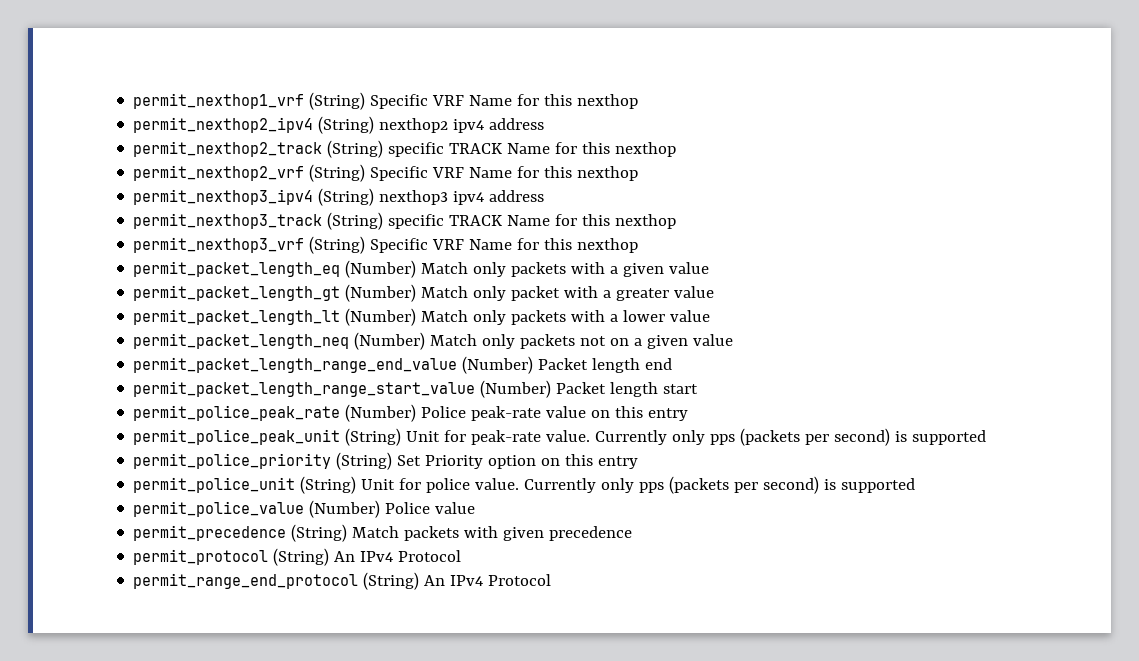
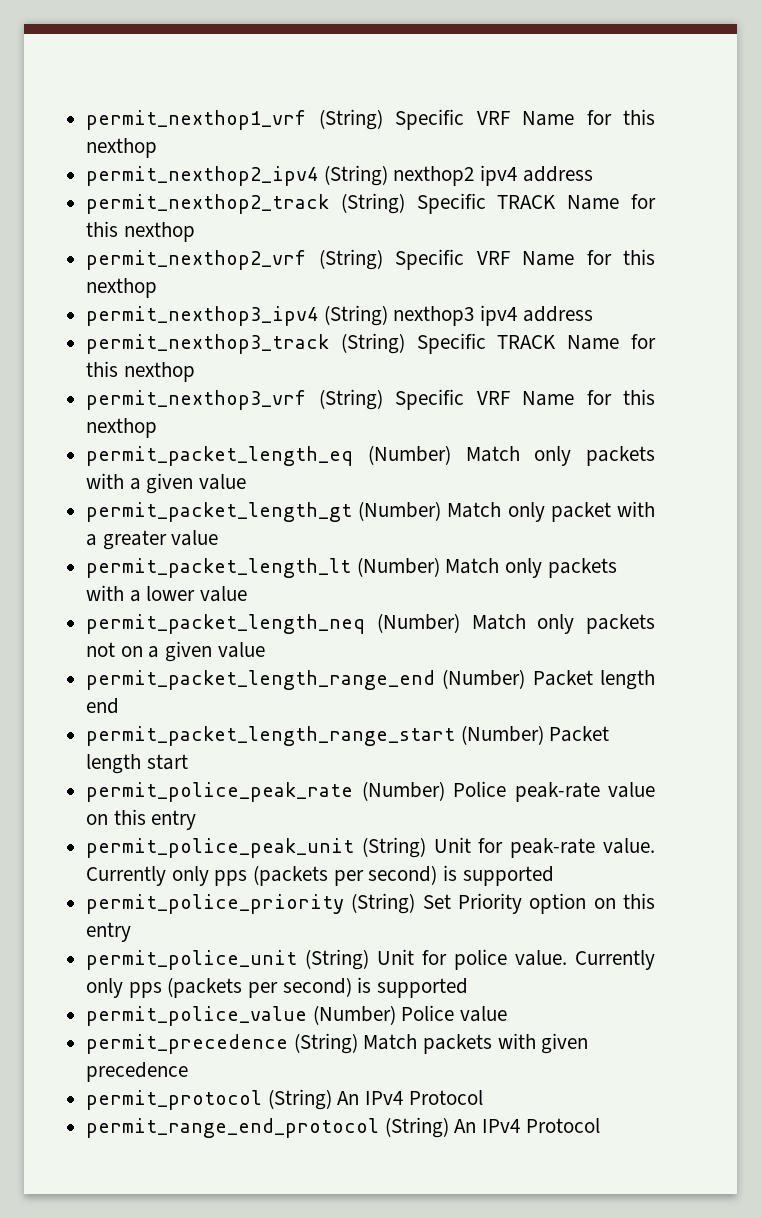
- permit_nexthop2_track (String) specific TRACK Name for this nexthop
+ permit_nexthop2_track (String) Specific TRACK Name for this nexthop
- permit_nexthop3_track (String) specific TRACK Name for this nexthop
+ permit_nexthop3_track (String) Specific TRACK Name for this nexthop
- permit_packet_length_range_end_value (Number) Packet length end
+ permit_packet_length_range_end (Number) Packet length end
- permit_packet_length_range_start_value (Number) Packet length start
+ permit_packet_length_range_start (Number) Packet length start

